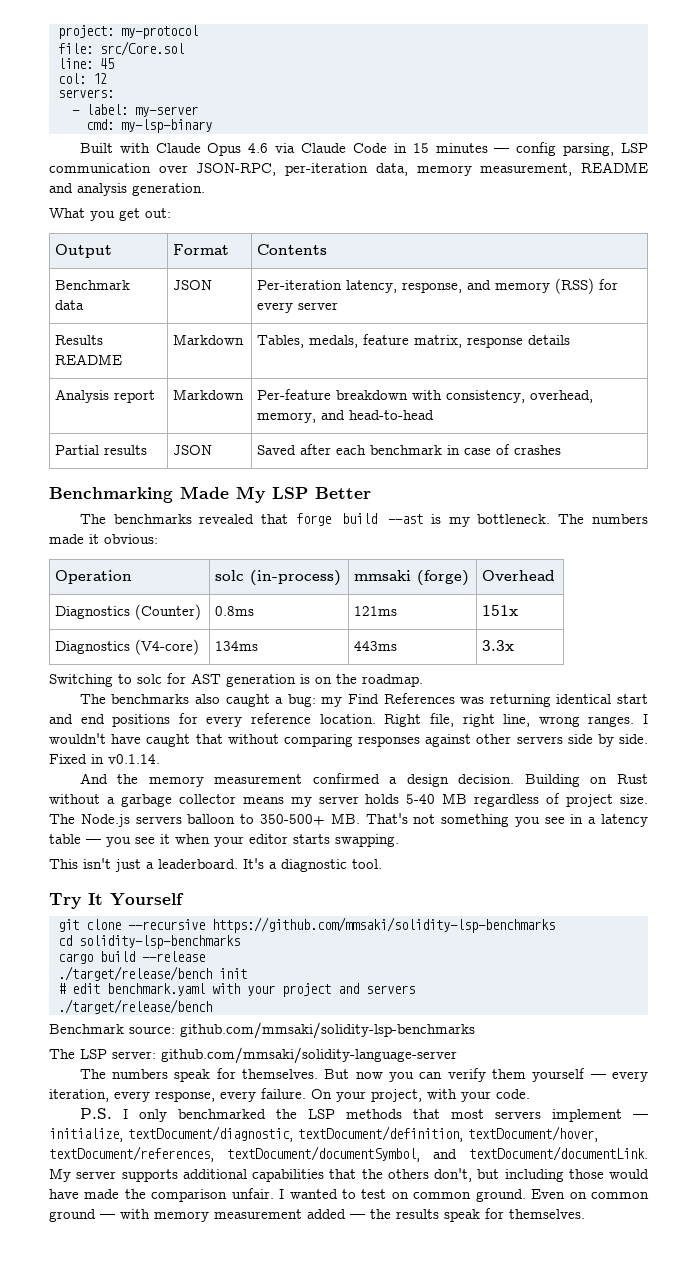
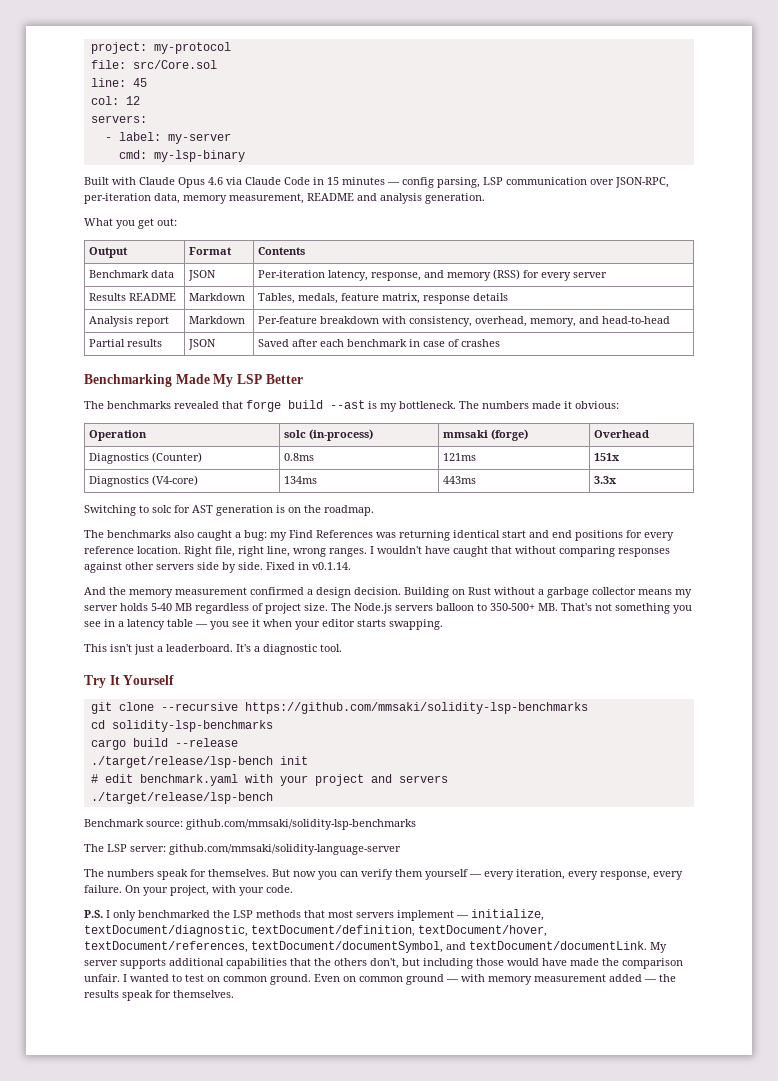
- ./target/release/bench init
+ ./target/release/lsp-bench init
  # edit benchmark.yaml with your project and servers
- ./target/release/bench
+ ./target/release/lsp-bench

